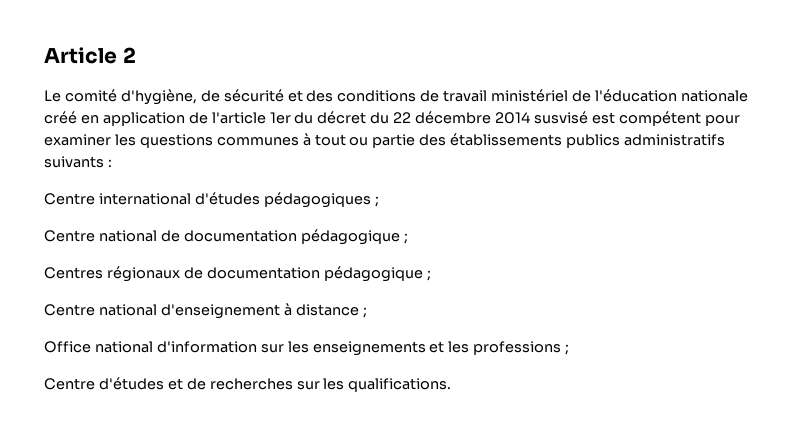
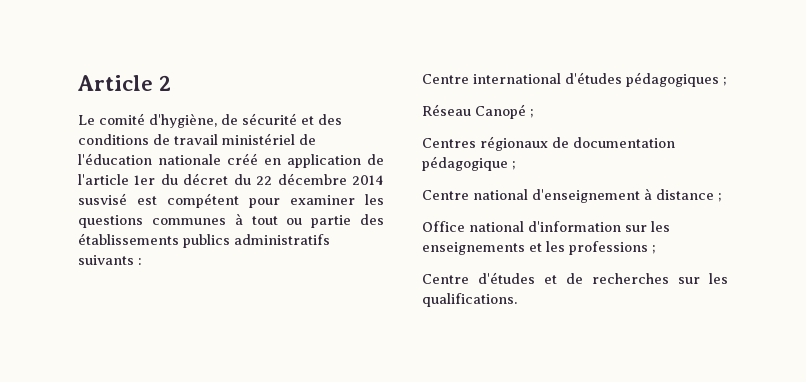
- Centre national de documentation pédagogique ;
+ Réseau Canopé ;

